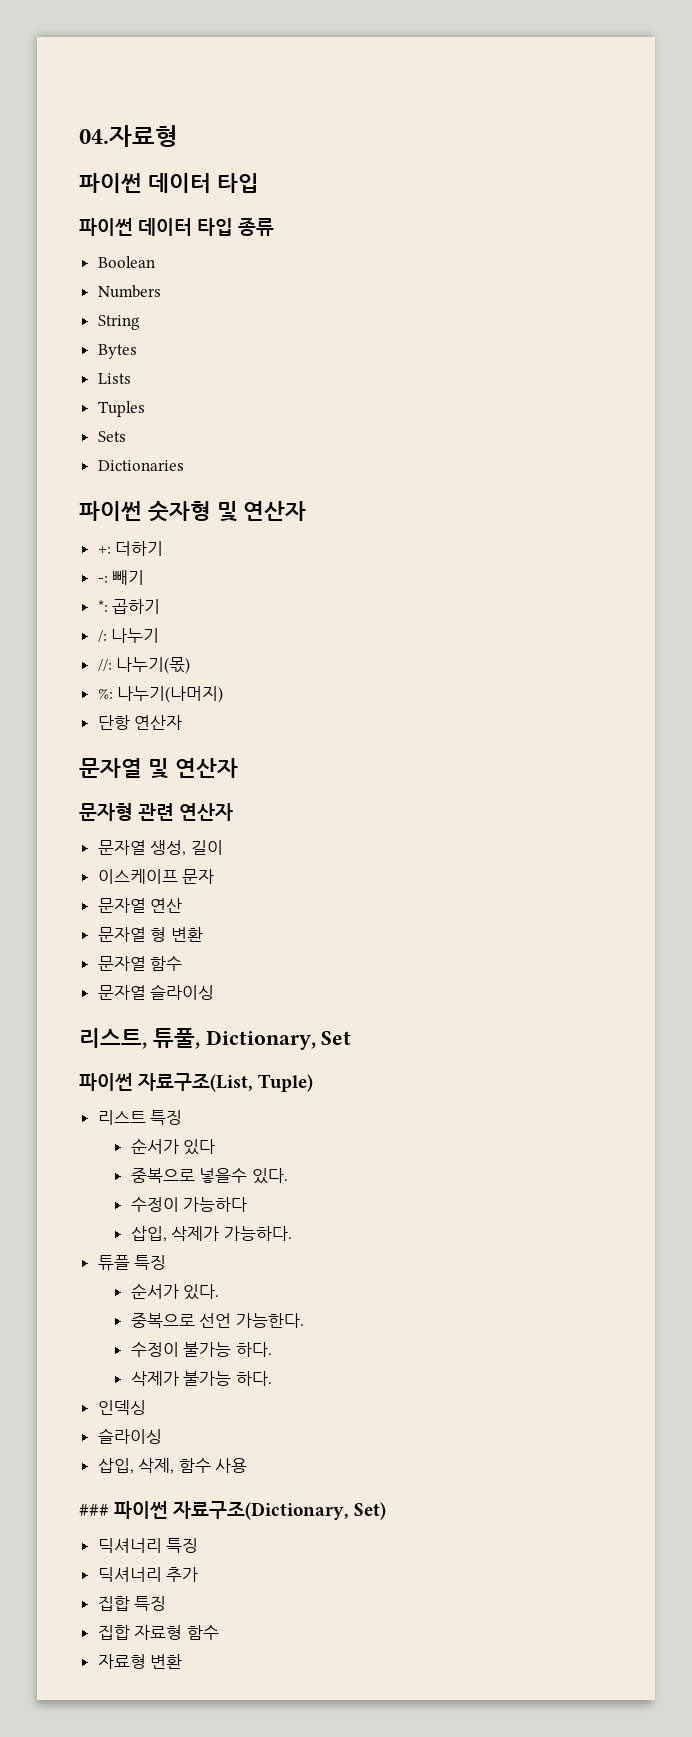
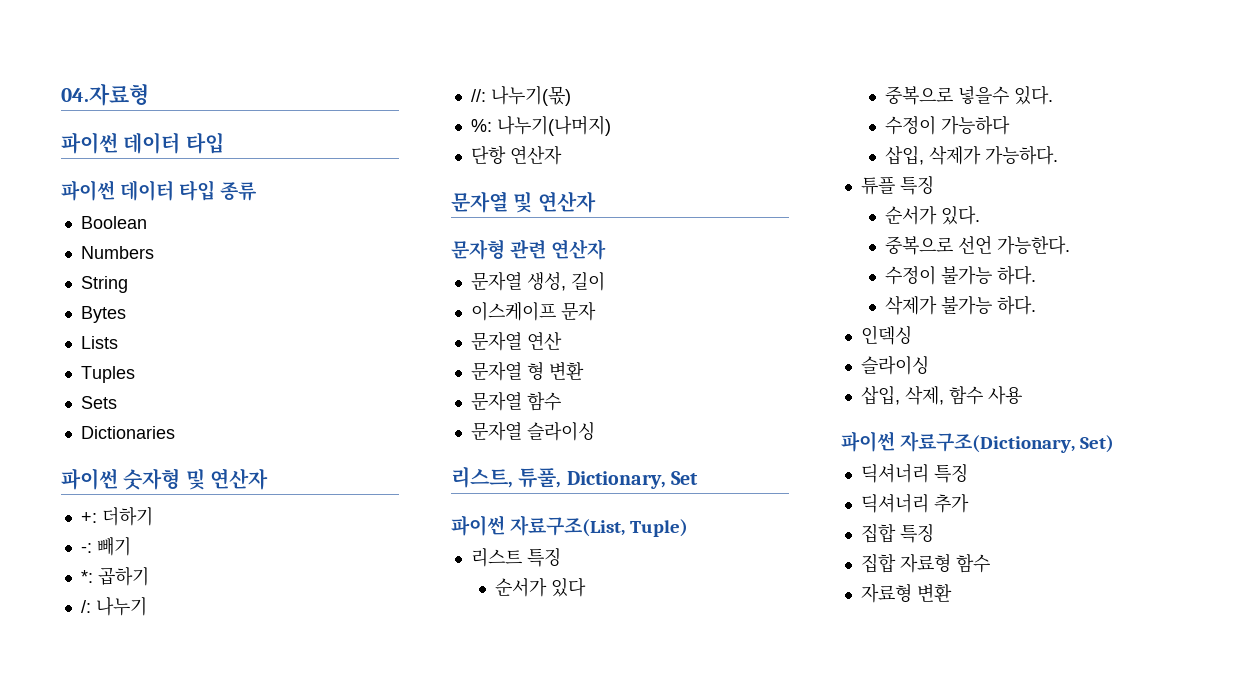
- ### 파이썬 자료구조(Dictionary, Set)
+ 파이썬 자료구조(Dictionary, Set)

